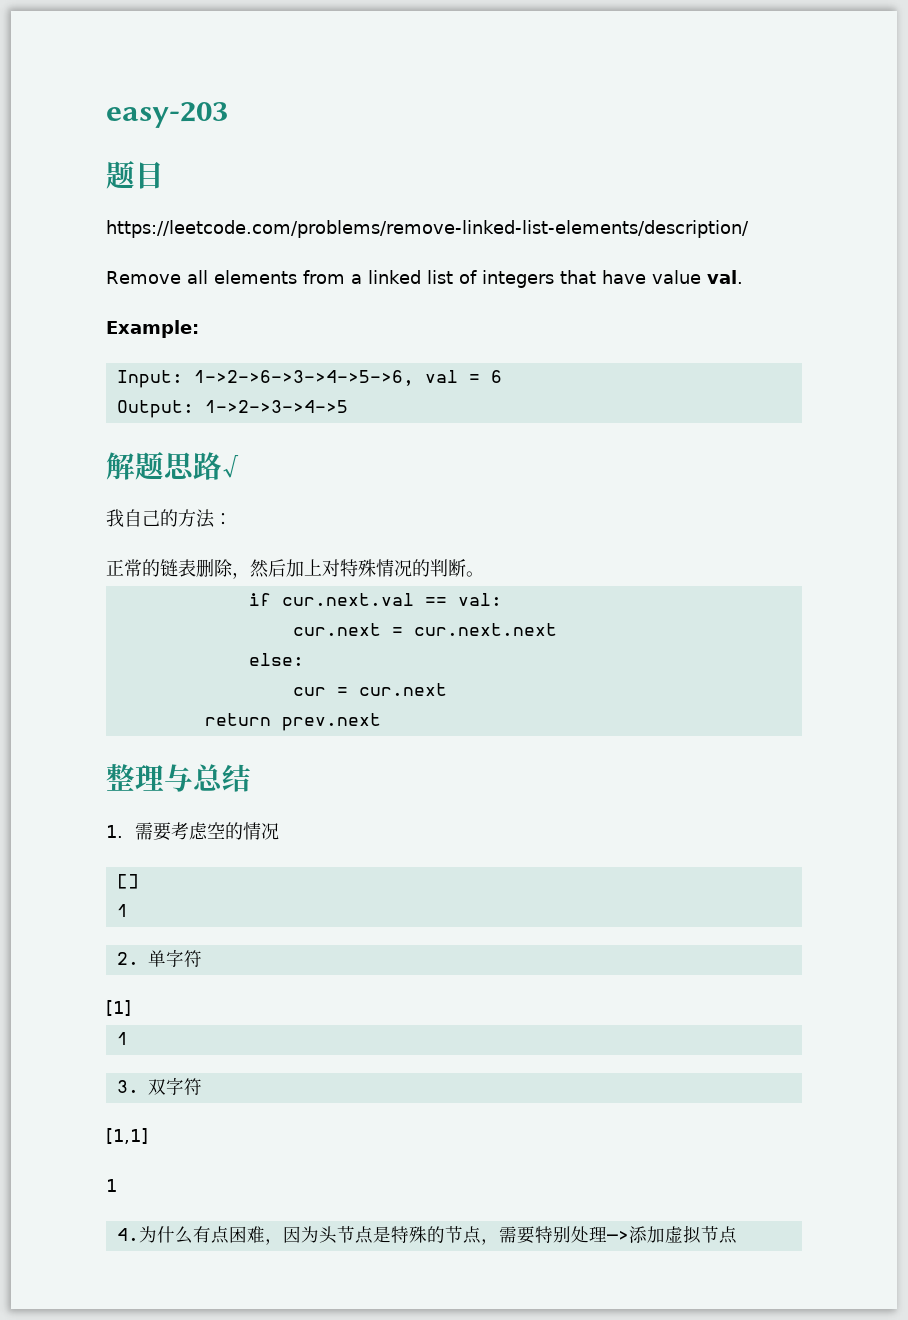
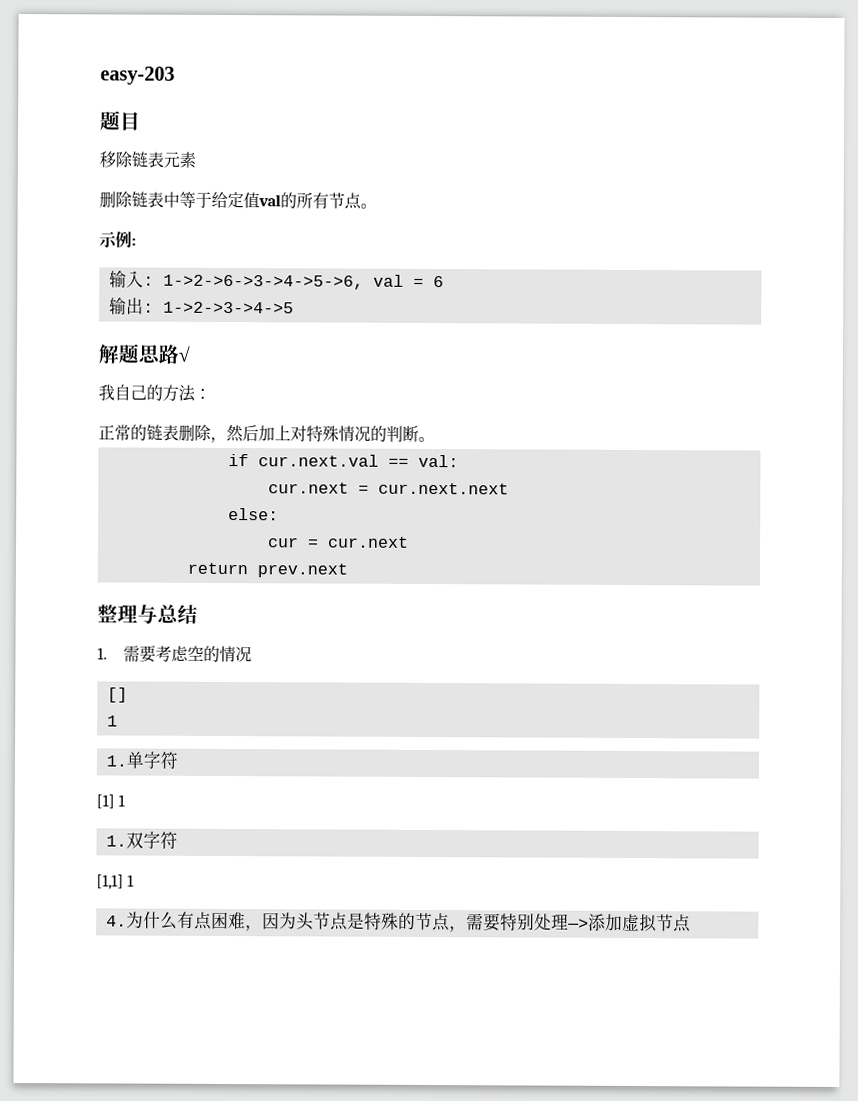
- https://leetcode.com/problems/remove-linked-list-elements/description/
- Remove all elements from a linked list of integers that have value val.
- Example:
- Input: 1->2->6->3->4->5->6, val = 6
+ 移除链表元素
+ 删除链表中等于给定值val的所有节点。
+ 示例:
+ 输入: 1->2->6->3->4->5->6, val = 6
- Output: 1->2->3->4->5
+ 输出: 1->2->3->4->5
- 2.单字符
+ 1.单字符
- [1]
- 1
- 3.双字符
+ [1] 1
+ 1.双字符
- [1,1]
- 1
+ [1,1] 1

